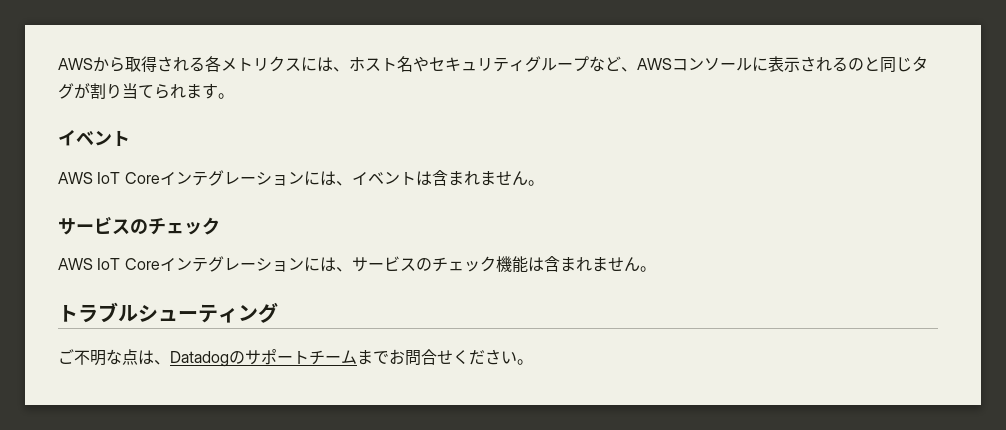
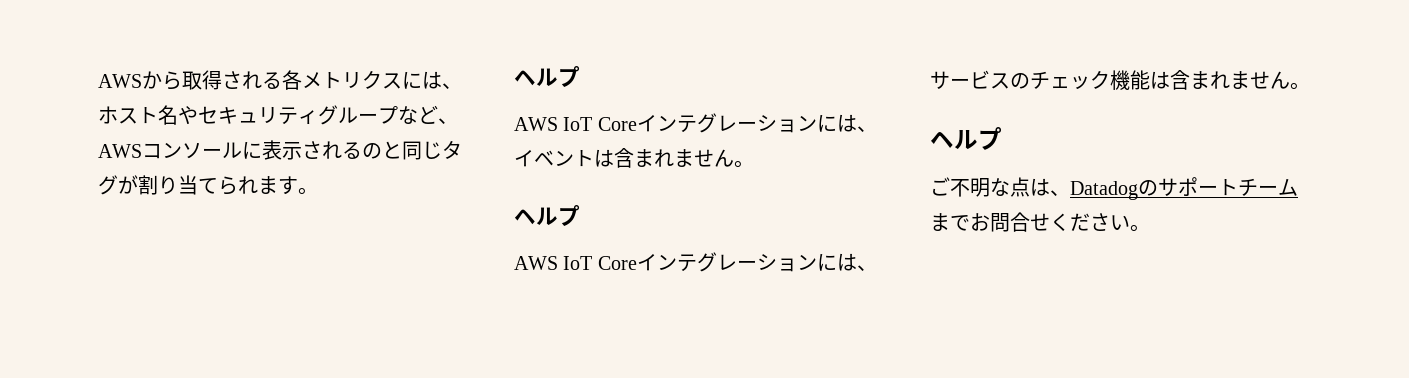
  AWSから取得される各メトリクスには、ホスト名やセキュリティグループなど、AWSコンソールに表示されるのと同じタグが割り当てられます。
- イベント
+ ヘルプ
  AWS IoT Coreインテグレーションには、イベントは含まれません。
- サービスのチェック
+ ヘルプ
  AWS IoT Coreインテグレーションには、サービスのチェック機能は含まれません。
- トラブルシューティング
+ ヘルプ

